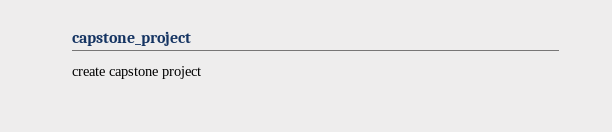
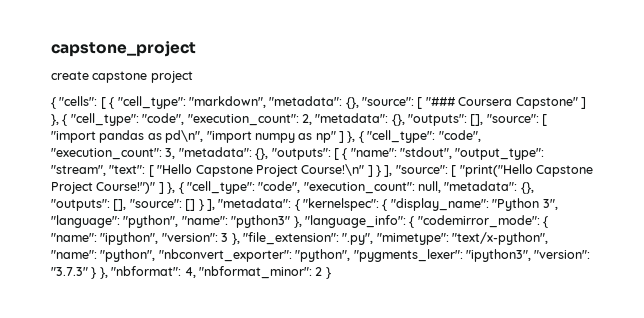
+ { "cells": [ { "cell_type": "markdown", "metadata": {}, "source": [ "### Coursera Capstone" ] }, { "cell_type": "code", "execution_count": 2, "metadata": {}, "outputs": [], "source": [ "import pandas as pd\n", "import numpy as np" ] }, { "cell_type": "code", "execution_count": 3, "metadata": {}, "outputs": [ { "name": "stdout", "output_type": "stream", "text": [ "Hello Capstone Project Course!\n" ] } ], "source": [ "print("Hello Capstone Project Course!")" ] }, { "cell_type": "code", "execution_count": null, "metadata": {}, "outputs": [], "source": [] } ], "metadata": { "kernelspec": { "display_name": "Python 3", "language": "python", "name": "python3" }, "language_info": { "codemirror_mode": { "name": "ipython", "version": 3 }, "file_extension": ".py", "mimetype": "text/x-python", "name": "python", "nbconvert_exporter": "python", "pygments_lexer": "ipython3", "version": "3.7.3" } }, "nbformat": 4, "nbformat_minor": 2 }

